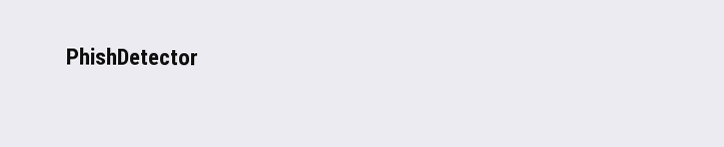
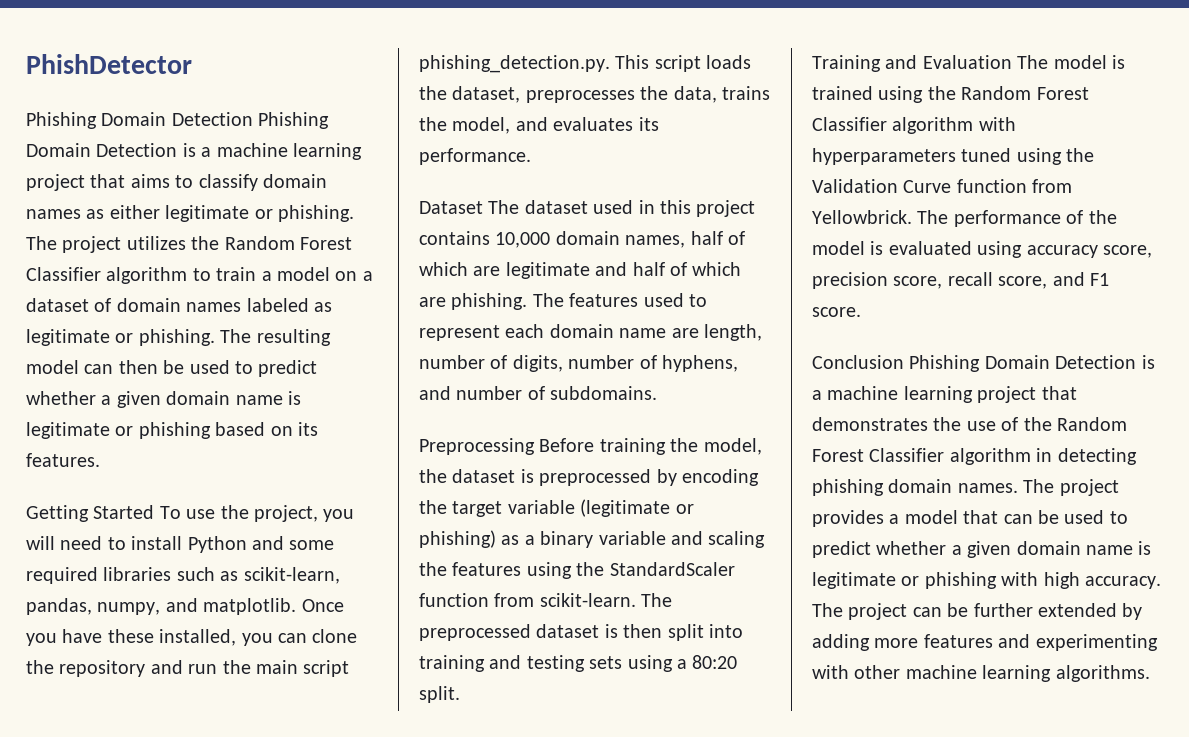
+ Phishing Domain Detection Phishing Domain Detection is a machine learning project that aims to classify domain names as either legitimate or phishing. The project utilizes the Random Forest Classifier algorithm to train a model on a dataset of domain names labeled as legitimate or phishing. The resulting model can then be used to predict whether a given domain name is legitimate or phishing based on its features.
+ Getting Started To use the project, you will need to install Python and some required libraries such as scikit-learn, pandas, numpy, and matplotlib. Once you have these installed, you can clone the repository and run the main script phishing_detection.py. This script loads the dataset, preprocesses the data, trains the model, and evaluates its performance.
+ Dataset The dataset used in this project contains 10,000 domain names, half of which are legitimate and half of which are phishing. The features used to represent each domain name are length, number of digits, number of hyphens, and number of subdomains.
+ Preprocessing Before training the model, the dataset is preprocessed by encoding the target variable (legitimate or phishing) as a binary variable and scaling the features using the StandardScaler function from scikit-learn. The preprocessed dataset is then split into training and testing sets using a 80:20 split.
+ Training and Evaluation The model is trained using the Random Forest Classifier algorithm with hyperparameters tuned using the Validation Curve function from Yellowbrick. The performance of the model is evaluated using accuracy score, precision score, recall score, and F1 score.
+ Conclusion Phishing Domain Detection is a machine learning project that demonstrates the use of the Random Forest Classifier algorithm in detecting phishing domain names. The project provides a model that can be used to predict whether a given domain name is legitimate or phishing with high accuracy. The project can be further extended by adding more features and experimenting with other machine learning algorithms.

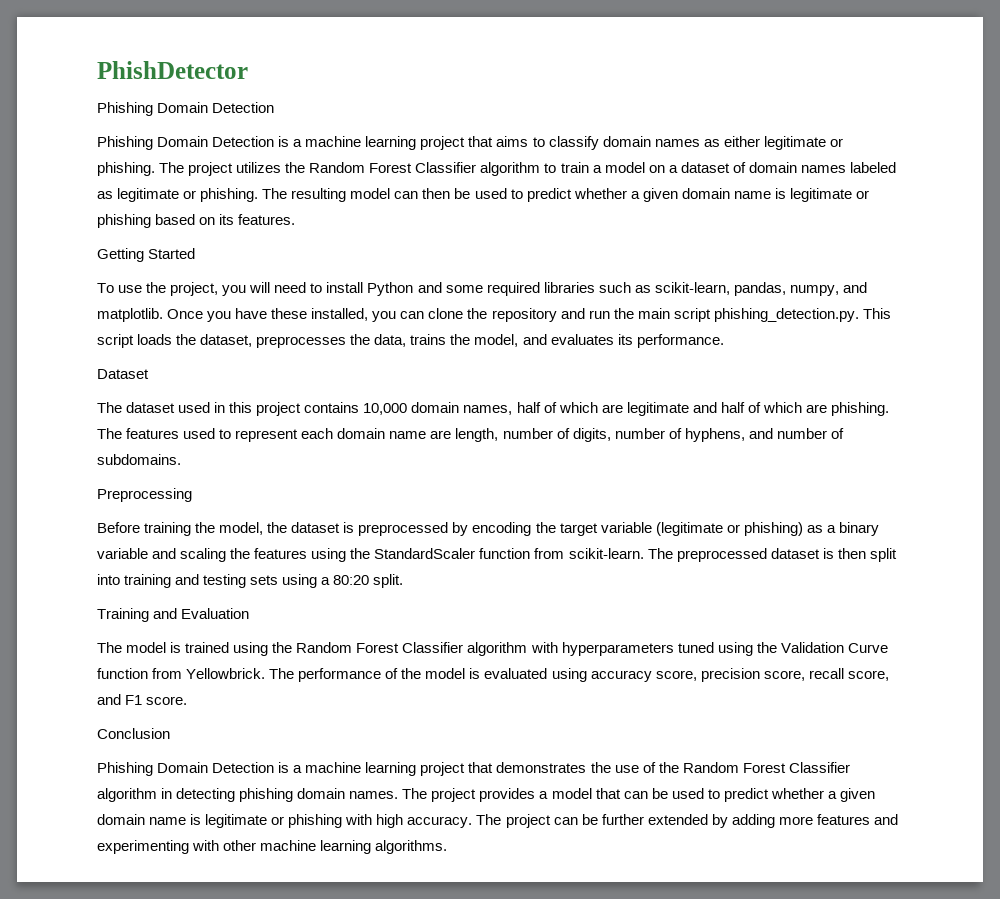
  PhishDetector
- Phishing Domain Detection Phishing Domain Detection is a machine learning project that aims to classify domain names as either legitimate or phishing.
+ Phishing Domain Detection
+ Phishing Domain Detection is a machine learning project that aims to classify domain names as either legitimate or phishing.
- Getting Started To use the project, you will need to install Python and some required libraries such as scikit-learn, pandas, numpy, and matplotlib.
+ Getting Started
+ To use the project, you will need to install Python and some required libraries such as scikit-learn, pandas, numpy, and matplotlib.
- Dataset The dataset used in this project contains 10,000 domain names, half of which are legitimate and half of which are phishing.
+ Dataset
+ The dataset used in this project contains 10,000 domain names, half of which are legitimate and half of which are phishing.
- Preprocessing Before training the model, the dataset is preprocessed by encoding the target variable (legitimate or phishing) as a binary variable and scaling the features using the StandardScaler function from scikit-learn.
+ Preprocessing
+ Before training the model, the dataset is preprocessed by encoding the target variable (legitimate or phishing) as a binary variable and scaling the features using the StandardScaler function from scikit-learn.
- Training and Evaluation The model is trained using the Random Forest Classifier algorithm with hyperparameters tuned using the Validation Curve function from Yellowbrick.
+ Training and Evaluation
+ The model is trained using the Random Forest Classifier algorithm with hyperparameters tuned using the Validation Curve function from Yellowbrick.
- Conclusion Phishing Domain Detection is a machine learning project that demonstrates the use of the Random Forest Classifier algorithm in detecting phishing domain names.
+ Conclusion
+ Phishing Domain Detection is a machine learning project that demonstrates the use of the Random Forest Classifier algorithm in detecting phishing domain names.

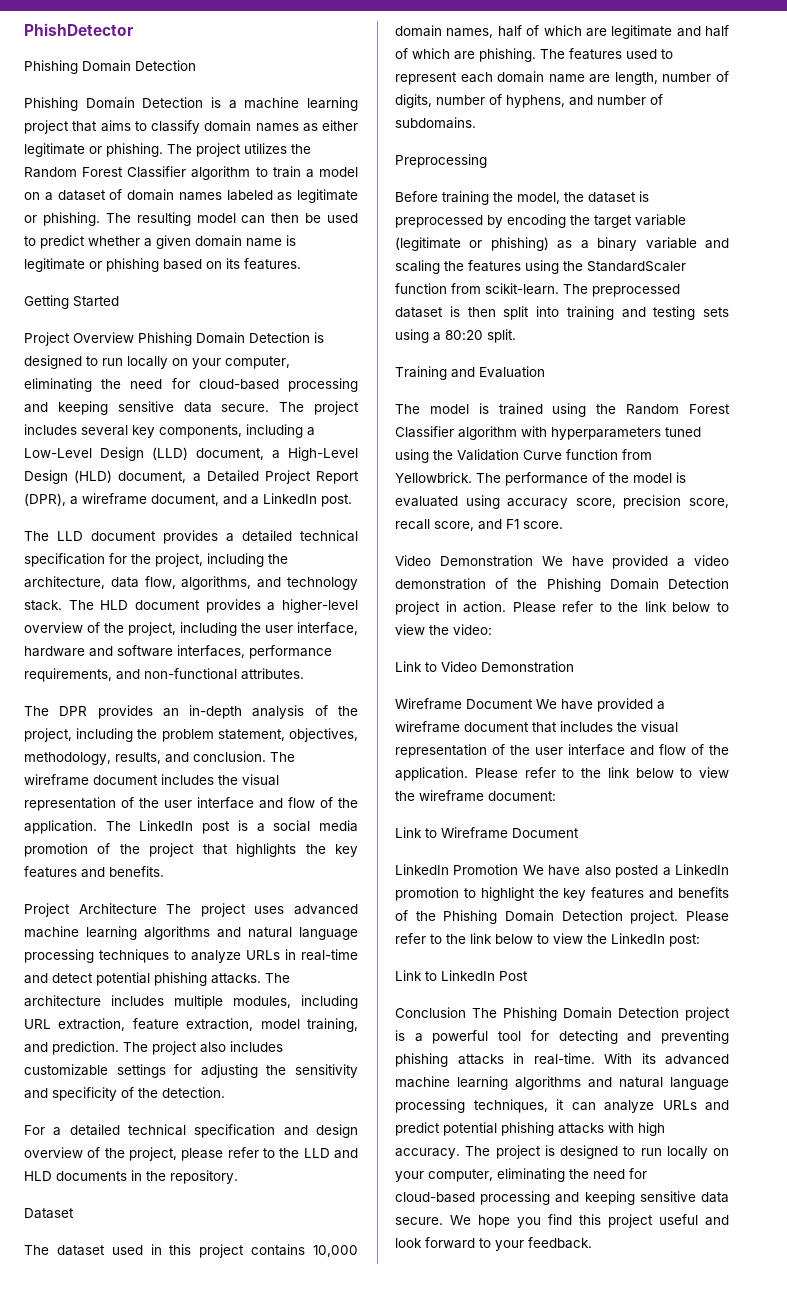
- To use the project, you will need to install Python and some required libraries such as scikit-learn, pandas, numpy, and matplotlib. Once you have these installed, you can clone the repository and run the main script phishing_detection.py. This script loads the dataset, preprocesses the data, trains the model, and evaluates its performance.
+ Project Overview Phishing Domain Detection is designed to run locally on your computer, eliminating the need for cloud-based processing and keeping sensitive data secure. The project includes several key components, including a Low-Level Design (LLD) document, a High-Level Design (HLD) document, a Detailed Project Report (DPR), a wireframe document, and a LinkedIn post.
+ The LLD document provides a detailed technical specification for the project, including the architecture, data flow, algorithms, and technology stack. The HLD document provides a higher-level overview of the project, including the user interface, hardware and software interfaces, performance requirements, and non-functional attributes.
+ The DPR provides an in-depth analysis of the project, including the problem statement, objectives, methodology, results, and conclusion. The wireframe document includes the visual representation of the user interface and flow of the application. The LinkedIn post is a social media promotion of the project that highlights the key features and benefits.
+ Project Architecture The project uses advanced machine learning algorithms and natural language processing techniques to analyze URLs in real-time and detect potential phishing attacks. The architecture includes multiple modules, including URL extraction, feature extraction, model training, and prediction. The project also includes customizable settings for adjusting the sensitivity and specificity of the detection.
+ For a detailed technical specification and design overview of the project, please refer to the LLD and HLD documents in the repository.
- Conclusion
- Phishing Domain Detection is a machine learning project that demonstrates the use of the Random Forest Classifier algorithm in detecting phishing domain names. The project provides a model that can be used to predict whether a given domain name is legitimate or phishing with high accuracy.
+ Video Demonstration We have provided a video demonstration of the Phishing Domain Detection project in action. Please refer to the link below to view the video:
+ Link to Video Demonstration
+ Wireframe Document We have provided a wireframe document that includes the visual representation of the user interface and flow of the application. Please refer to the link below to view the wireframe document:
+ Link to Wireframe Document
+ LinkedIn Promotion We have also posted a LinkedIn promotion to highlight the key features and benefits of the Phishing Domain Detection project. Please refer to the link below to view the LinkedIn post:
+ Link to LinkedIn Post
+ Conclusion The Phishing Domain Detection project is a powerful tool for detecting and preventing phishing attacks in real-time. With its advanced machine learning algorithms and natural language processing techniques, it can analyze URLs and predict potential phishing attacks with high accuracy.
- The project can be further extended by adding more features and experimenting with other machine learning algorithms.
+ The project is designed to run locally on your computer, eliminating the need for cloud-based processing and keeping sensitive data secure. We hope you find this project useful and look forward to your feedback.

